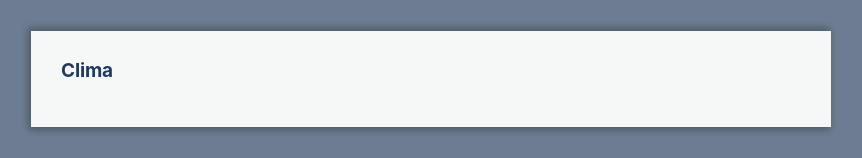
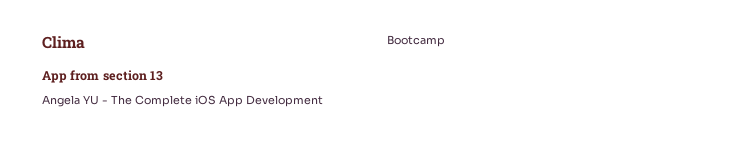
+ App from section 13
+ Angela YU - The Complete iOS App Development Bootcamp

